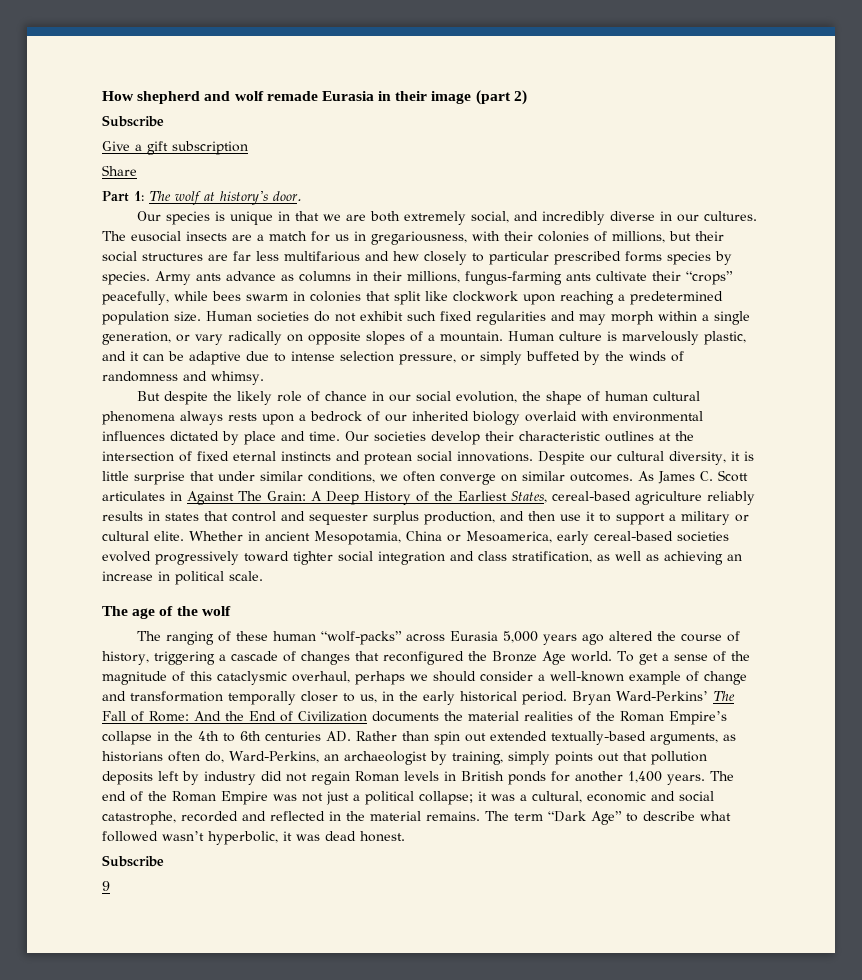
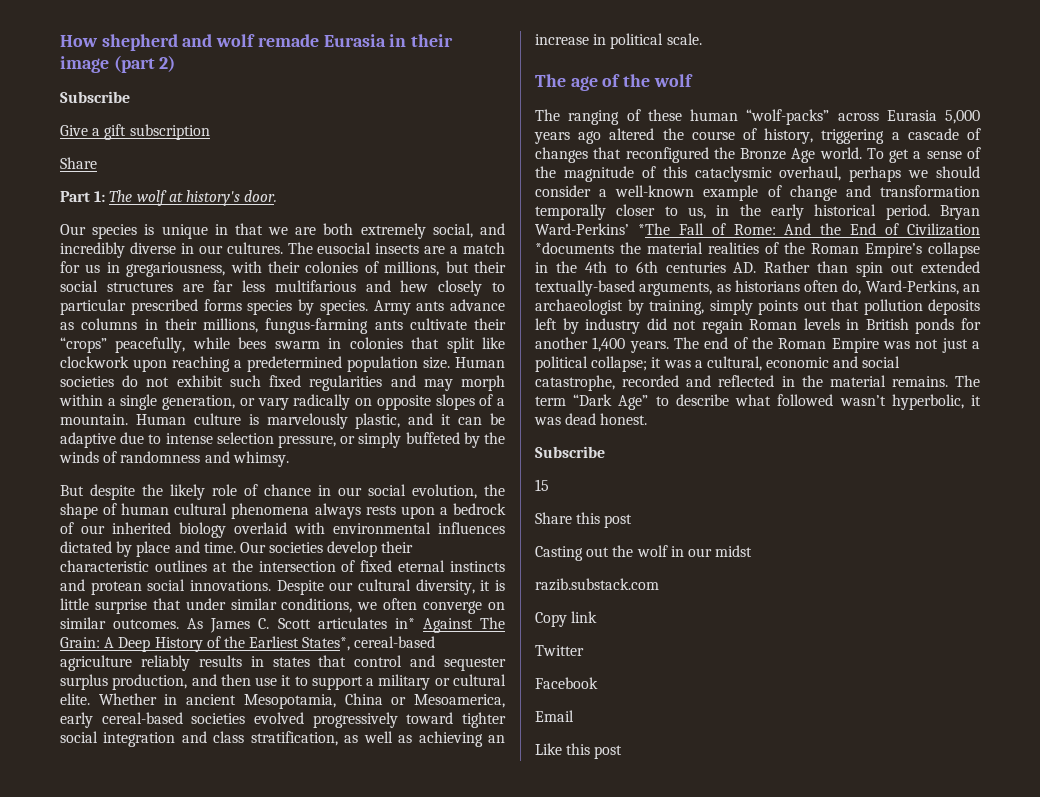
- As James C. Scott articulates in Against The Grain: A Deep History of the Earliest States, cereal-based agriculture reliably results in states that control and sequester surplus production, and then use it to support a military or cultural elite.
+ As James C. Scott articulates in* Against The Grain: A Deep History of the Earliest States*, cereal-based agriculture reliably results in states that control and sequester surplus production, and then use it to support a military or cultural elite.
- Bryan Ward-Perkins’ The Fall of Rome:
+ Bryan Ward-Perkins’ *The Fall of Rome:
- And the End of Civilization documents the material realities of the Roman Empire’s collapse in the 4th to 6th centuries AD. Rather than spin out extended textually-based arguments, as historians often do, Ward-Perkins, an archaeologist by training, simply points out that pollution deposits left by industry did not regain Roman levels in British ponds for another 1,400 years.
+ And the End of Civilization *documents the material realities of the Roman Empire’s collapse in the 4th to 6th centuries AD. Rather than spin out extended textually-based arguments, as historians often do, Ward-Perkins, an archaeologist by training, simply points out that pollution deposits left by industry did not regain Roman levels in British ponds for another 1,400 years.
- 9
+ 15
+ Share this post
+ Casting out the wolf in our midst
+ razib.substack.com
+ Copy link
+ Twitter
+ Facebook
+ Email
+ Like this post

